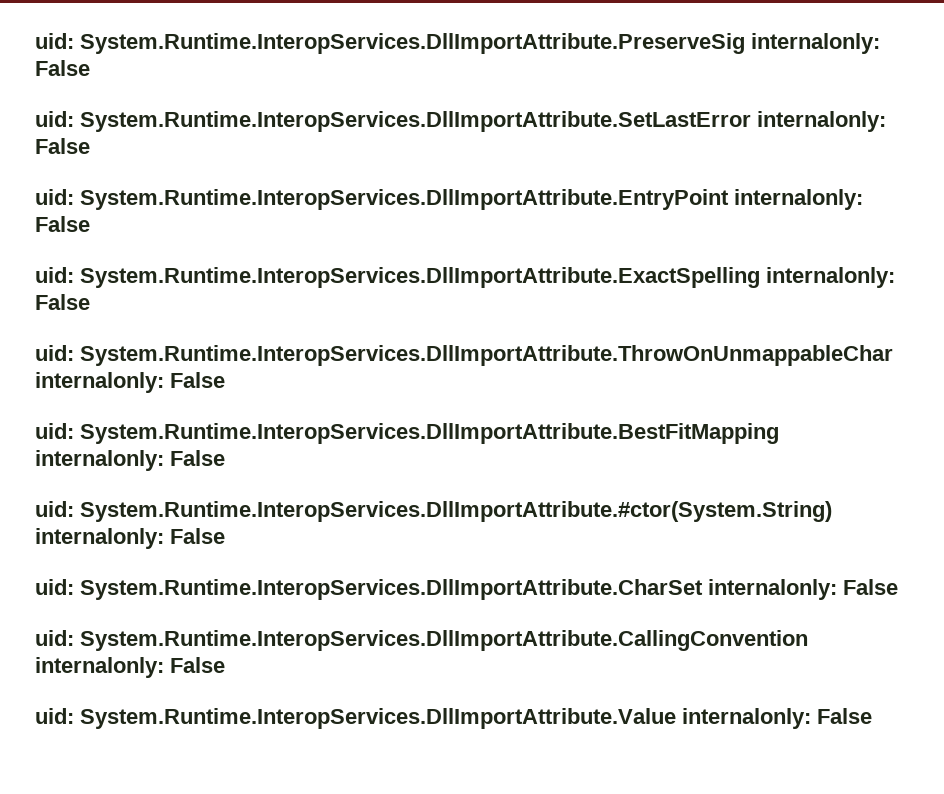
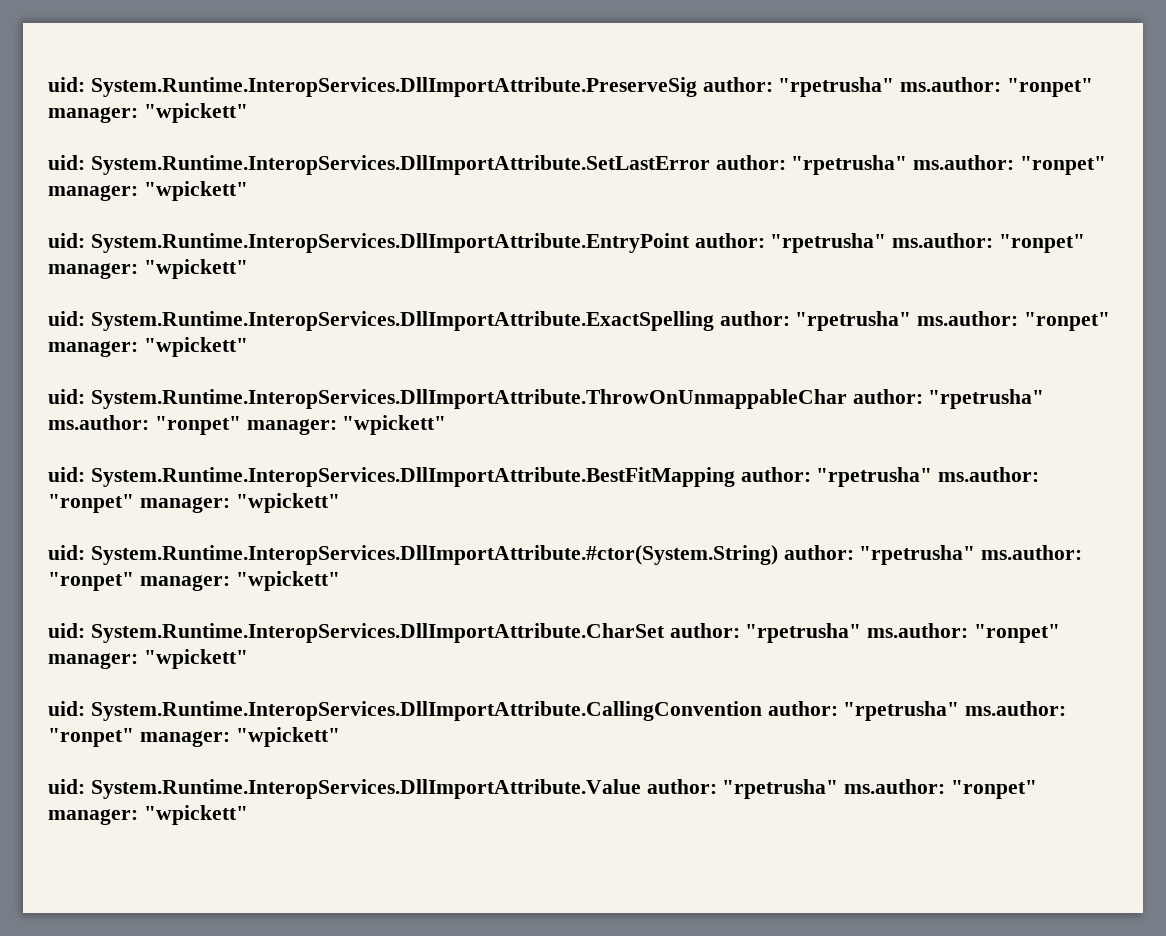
- uid: System.Runtime.InteropServices.DllImportAttribute.PreserveSig internalonly: False
- uid: System.Runtime.InteropServices.DllImportAttribute.SetLastError internalonly: False
- uid: System.Runtime.InteropServices.DllImportAttribute.EntryPoint internalonly: False
- uid: System.Runtime.InteropServices.DllImportAttribute.ExactSpelling internalonly: False
- uid: System.Runtime.InteropServices.DllImportAttribute.ThrowOnUnmappableChar internalonly: False
- uid: System.Runtime.InteropServices.DllImportAttribute.BestFitMapping internalonly: False
- uid: System.Runtime.InteropServices.DllImportAttribute.#ctor(System.String) internalonly: False
- uid: System.Runtime.InteropServices.DllImportAttribute.CharSet internalonly: False
- uid: System.Runtime.InteropServices.DllImportAttribute.CallingConvention internalonly: False
- uid: System.Runtime.InteropServices.DllImportAttribute.Value internalonly: False
+ uid: System.Runtime.InteropServices.DllImportAttribute.PreserveSig author: "rpetrusha" ms.author: "ronpet" manager: "wpickett"
+ uid: System.Runtime.InteropServices.DllImportAttribute.SetLastError author: "rpetrusha" ms.author: "ronpet" manager: "wpickett"
+ uid: System.Runtime.InteropServices.DllImportAttribute.EntryPoint author: "rpetrusha" ms.author: "ronpet" manager: "wpickett"
+ uid: System.Runtime.InteropServices.DllImportAttribute.ExactSpelling author: "rpetrusha" ms.author: "ronpet" manager: "wpickett"
+ uid: System.Runtime.InteropServices.DllImportAttribute.ThrowOnUnmappableChar author: "rpetrusha" ms.author: "ronpet" manager: "wpickett"
+ uid: System.Runtime.InteropServices.DllImportAttribute.BestFitMapping author: "rpetrusha" ms.author: "ronpet" manager: "wpickett"
+ uid: System.Runtime.InteropServices.DllImportAttribute.#ctor(System.String) author: "rpetrusha" ms.author: "ronpet" manager: "wpickett"
+ uid: System.Runtime.InteropServices.DllImportAttribute.CharSet author: "rpetrusha" ms.author: "ronpet" manager: "wpickett"
+ uid: System.Runtime.InteropServices.DllImportAttribute.CallingConvention author: "rpetrusha" ms.author: "ronpet" manager: "wpickett"
+ uid: System.Runtime.InteropServices.DllImportAttribute.Value author: "rpetrusha" ms.author: "ronpet" manager: "wpickett"

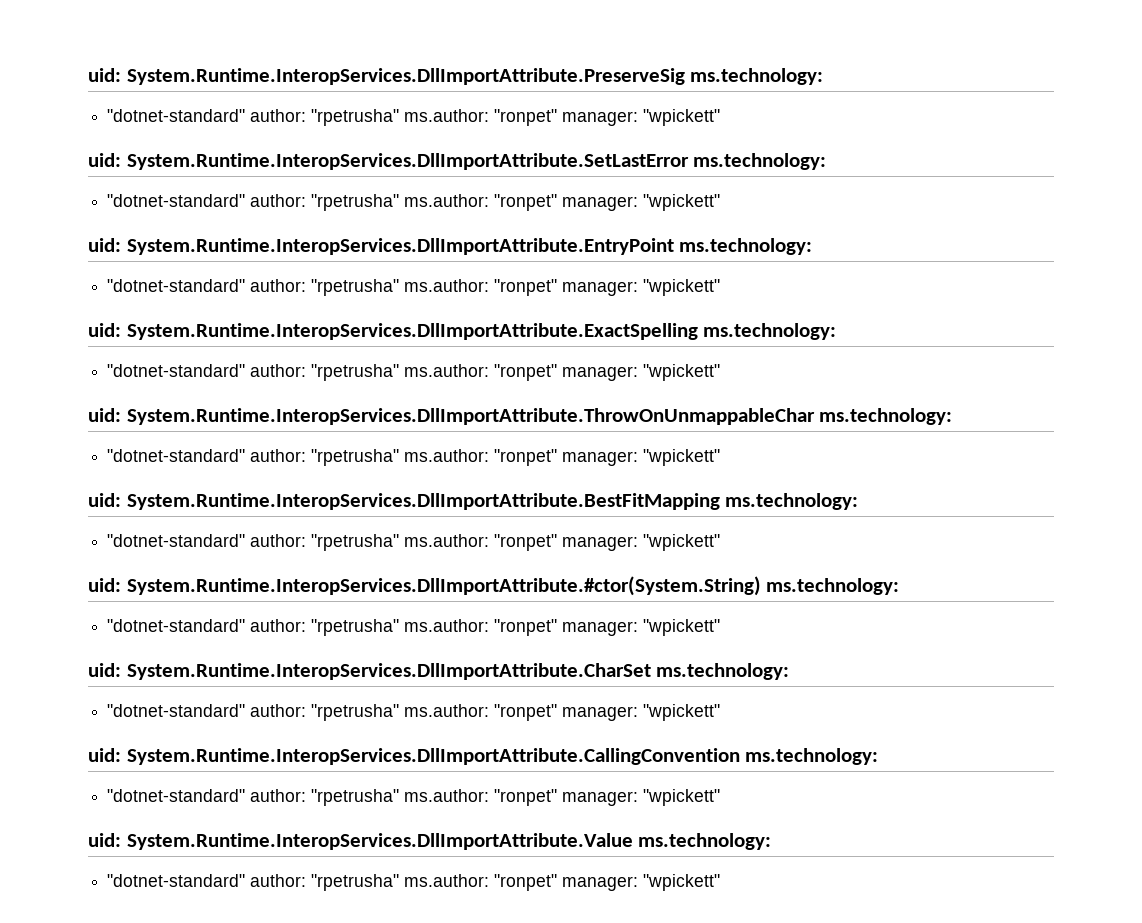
- uid: System.Runtime.InteropServices.DllImportAttribute.PreserveSig author: "rpetrusha" ms.author: "ronpet" manager: "wpickett"
+ uid: System.Runtime.InteropServices.DllImportAttribute.PreserveSig ms.technology:
+ "dotnet-standard" author: "rpetrusha" ms.author: "ronpet" manager: "wpickett"
- uid: System.Runtime.InteropServices.DllImportAttribute.SetLastError author: "rpetrusha" ms.author: "ronpet" manager: "wpickett"
+ uid: System.Runtime.InteropServices.DllImportAttribute.SetLastError ms.technology:
+ "dotnet-standard" author: "rpetrusha" ms.author: "ronpet" manager: "wpickett"
- uid: System.Runtime.InteropServices.DllImportAttribute.EntryPoint author: "rpetrusha" ms.author: "ronpet" manager: "wpickett"
+ uid: System.Runtime.InteropServices.DllImportAttribute.EntryPoint ms.technology:
+ "dotnet-standard" author: "rpetrusha" ms.author: "ronpet" manager: "wpickett"
- uid: System.Runtime.InteropServices.DllImportAttribute.ExactSpelling author: "rpetrusha" ms.author: "ronpet" manager: "wpickett"
+ uid: System.Runtime.InteropServices.DllImportAttribute.ExactSpelling ms.technology:
+ "dotnet-standard" author: "rpetrusha" ms.author: "ronpet" manager: "wpickett"
- uid: System.Runtime.InteropServices.DllImportAttribute.ThrowOnUnmappableChar author: "rpetrusha" ms.author: "ronpet" manager: "wpickett"
+ uid: System.Runtime.InteropServices.DllImportAttribute.ThrowOnUnmappableChar ms.technology:
+ "dotnet-standard" author: "rpetrusha" ms.author: "ronpet" manager: "wpickett"
- uid: System.Runtime.InteropServices.DllImportAttribute.BestFitMapping author: "rpetrusha" ms.author: "ronpet" manager: "wpickett"
+ uid: System.Runtime.InteropServices.DllImportAttribute.BestFitMapping ms.technology:
+ "dotnet-standard" author: "rpetrusha" ms.author: "ronpet" manager: "wpickett"
- uid: System.Runtime.InteropServices.DllImportAttribute.#ctor(System.String) author: "rpetrusha" ms.author: "ronpet" manager: "wpickett"
+ uid: System.Runtime.InteropServices.DllImportAttribute.#ctor(System.String) ms.technology:
+ "dotnet-standard" author: "rpetrusha" ms.author: "ronpet" manager: "wpickett"
- uid: System.Runtime.InteropServices.DllImportAttribute.CharSet author: "rpetrusha" ms.author: "ronpet" manager: "wpickett"
+ uid: System.Runtime.InteropServices.DllImportAttribute.CharSet ms.technology:
+ "dotnet-standard" author: "rpetrusha" ms.author: "ronpet" manager: "wpickett"
- uid: System.Runtime.InteropServices.DllImportAttribute.CallingConvention author: "rpetrusha" ms.author: "ronpet" manager: "wpickett"
+ uid: System.Runtime.InteropServices.DllImportAttribute.CallingConvention ms.technology:
+ "dotnet-standard" author: "rpetrusha" ms.author: "ronpet" manager: "wpickett"
- uid: System.Runtime.InteropServices.DllImportAttribute.Value author: "rpetrusha" ms.author: "ronpet" manager: "wpickett"
+ uid: System.Runtime.InteropServices.DllImportAttribute.Value ms.technology:
+ "dotnet-standard" author: "rpetrusha" ms.author: "ronpet" manager: "wpickett"

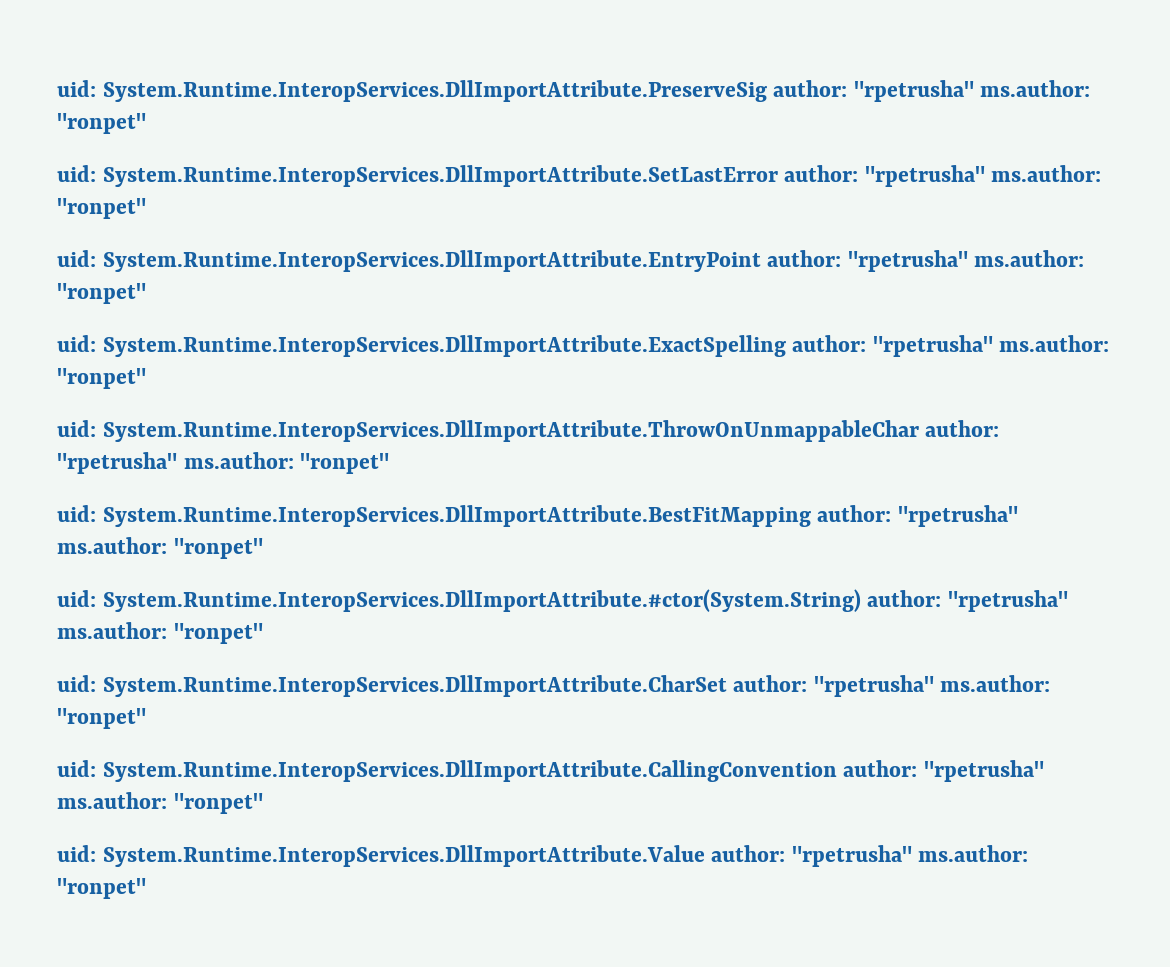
- uid: System.Runtime.InteropServices.DllImportAttribute.PreserveSig ms.technology:
- "dotnet-standard" author: "rpetrusha" ms.author: "ronpet" manager: "wpickett"
+ uid: System.Runtime.InteropServices.DllImportAttribute.PreserveSig author: "rpetrusha" ms.author: "ronpet"
- uid: System.Runtime.InteropServices.DllImportAttribute.SetLastError ms.technology:
- "dotnet-standard" author: "rpetrusha" ms.author: "ronpet" manager: "wpickett"
+ uid: System.Runtime.InteropServices.DllImportAttribute.SetLastError author: "rpetrusha" ms.author: "ronpet"
- uid: System.Runtime.InteropServices.DllImportAttribute.EntryPoint ms.technology:
- "dotnet-standard" author: "rpetrusha" ms.author: "ronpet" manager: "wpickett"
+ uid: System.Runtime.InteropServices.DllImportAttribute.EntryPoint author: "rpetrusha" ms.author: "ronpet"
- uid: System.Runtime.InteropServices.DllImportAttribute.ExactSpelling ms.technology:
- "dotnet-standard" author: "rpetrusha" ms.author: "ronpet" manager: "wpickett"
+ uid: System.Runtime.InteropServices.DllImportAttribute.ExactSpelling author: "rpetrusha" ms.author: "ronpet"
- uid: System.Runtime.InteropServices.DllImportAttribute.ThrowOnUnmappableChar ms.technology:
- "dotnet-standard" author: "rpetrusha" ms.author: "ronpet" manager: "wpickett"
+ uid: System.Runtime.InteropServices.DllImportAttribute.ThrowOnUnmappableChar author: "rpetrusha" ms.author: "ronpet"
- uid: System.Runtime.InteropServices.DllImportAttribute.BestFitMapping ms.technology:
- "dotnet-standard" author: "rpetrusha" ms.author: "ronpet" manager: "wpickett"
+ uid: System.Runtime.InteropServices.DllImportAttribute.BestFitMapping author: "rpetrusha" ms.author: "ronpet"
- uid: System.Runtime.InteropServices.DllImportAttribute.#ctor(System.String) ms.technology:
- "dotnet-standard" author: "rpetrusha" ms.author: "ronpet" manager: "wpickett"
+ uid: System.Runtime.InteropServices.DllImportAttribute.#ctor(System.String) author: "rpetrusha" ms.author: "ronpet"
- uid: System.Runtime.InteropServices.DllImportAttribute.CharSet ms.technology:
- "dotnet-standard" author: "rpetrusha" ms.author: "ronpet" manager: "wpickett"
+ uid: System.Runtime.InteropServices.DllImportAttribute.CharSet author: "rpetrusha" ms.author: "ronpet"
- uid: System.Runtime.InteropServices.DllImportAttribute.CallingConvention ms.technology:
- "dotnet-standard" author: "rpetrusha" ms.author: "ronpet" manager: "wpickett"
+ uid: System.Runtime.InteropServices.DllImportAttribute.CallingConvention author: "rpetrusha" ms.author: "ronpet"
- uid: System.Runtime.InteropServices.DllImportAttribute.Value ms.technology:
- "dotnet-standard" author: "rpetrusha" ms.author: "ronpet" manager: "wpickett"
+ uid: System.Runtime.InteropServices.DllImportAttribute.Value author: "rpetrusha" ms.author: "ronpet"

